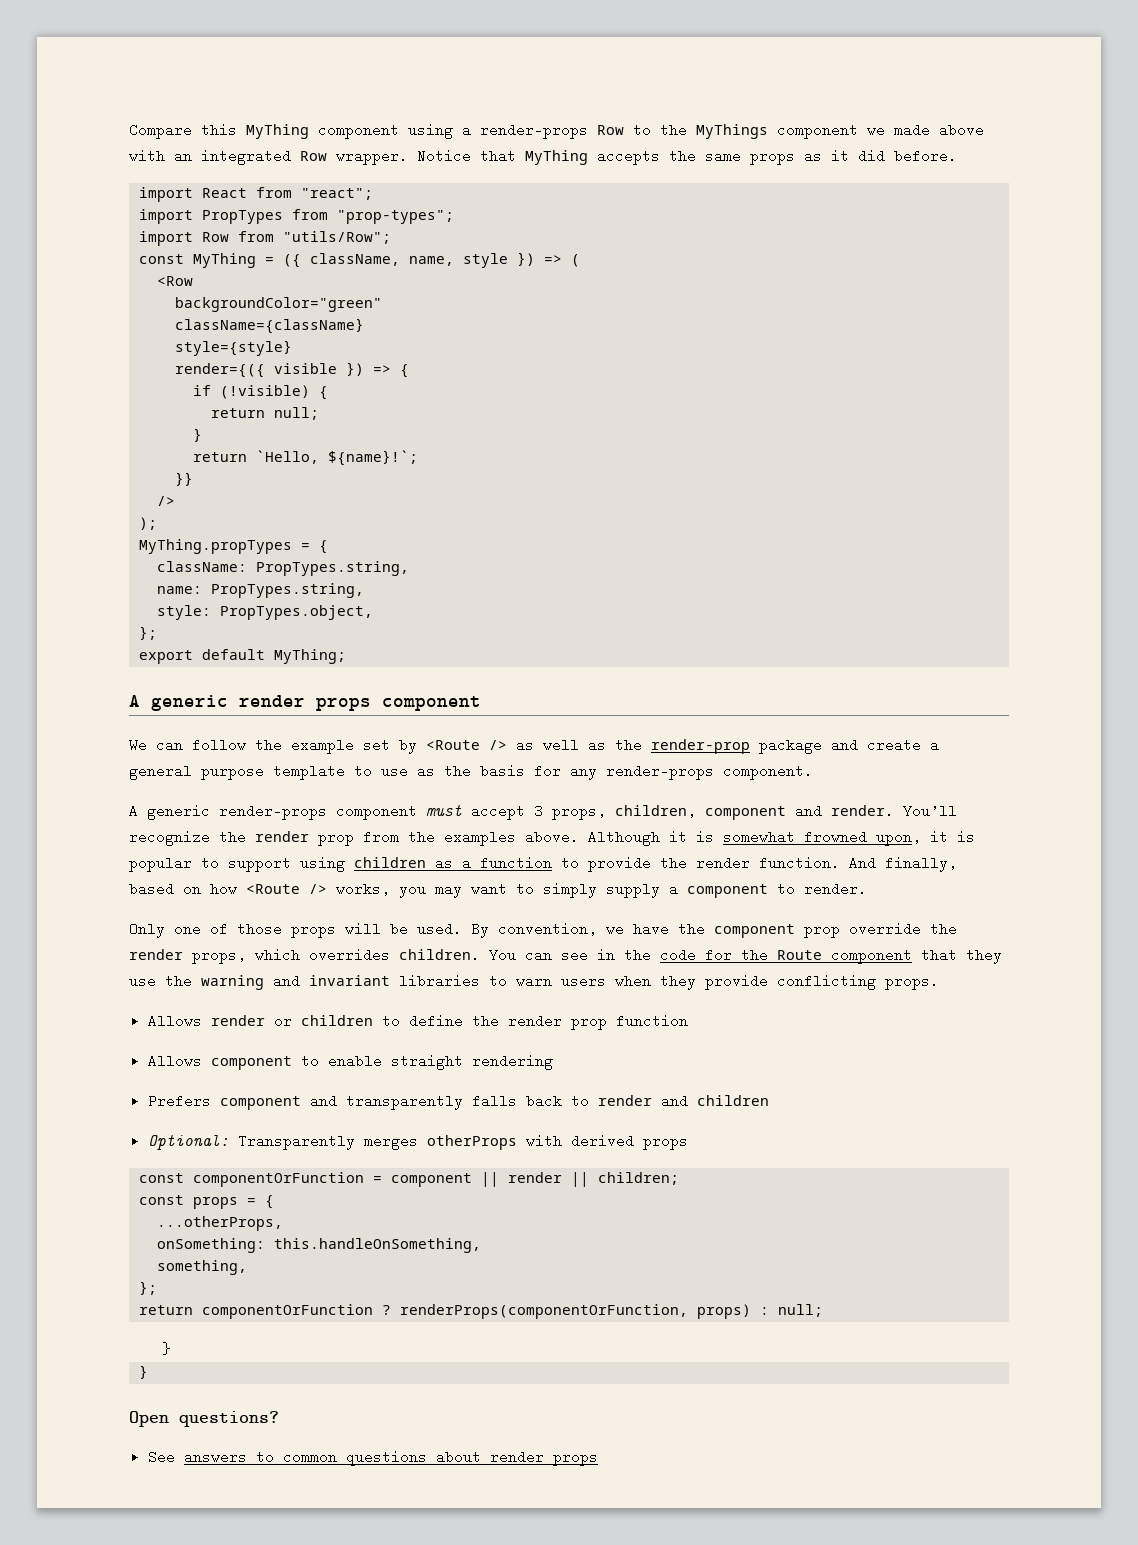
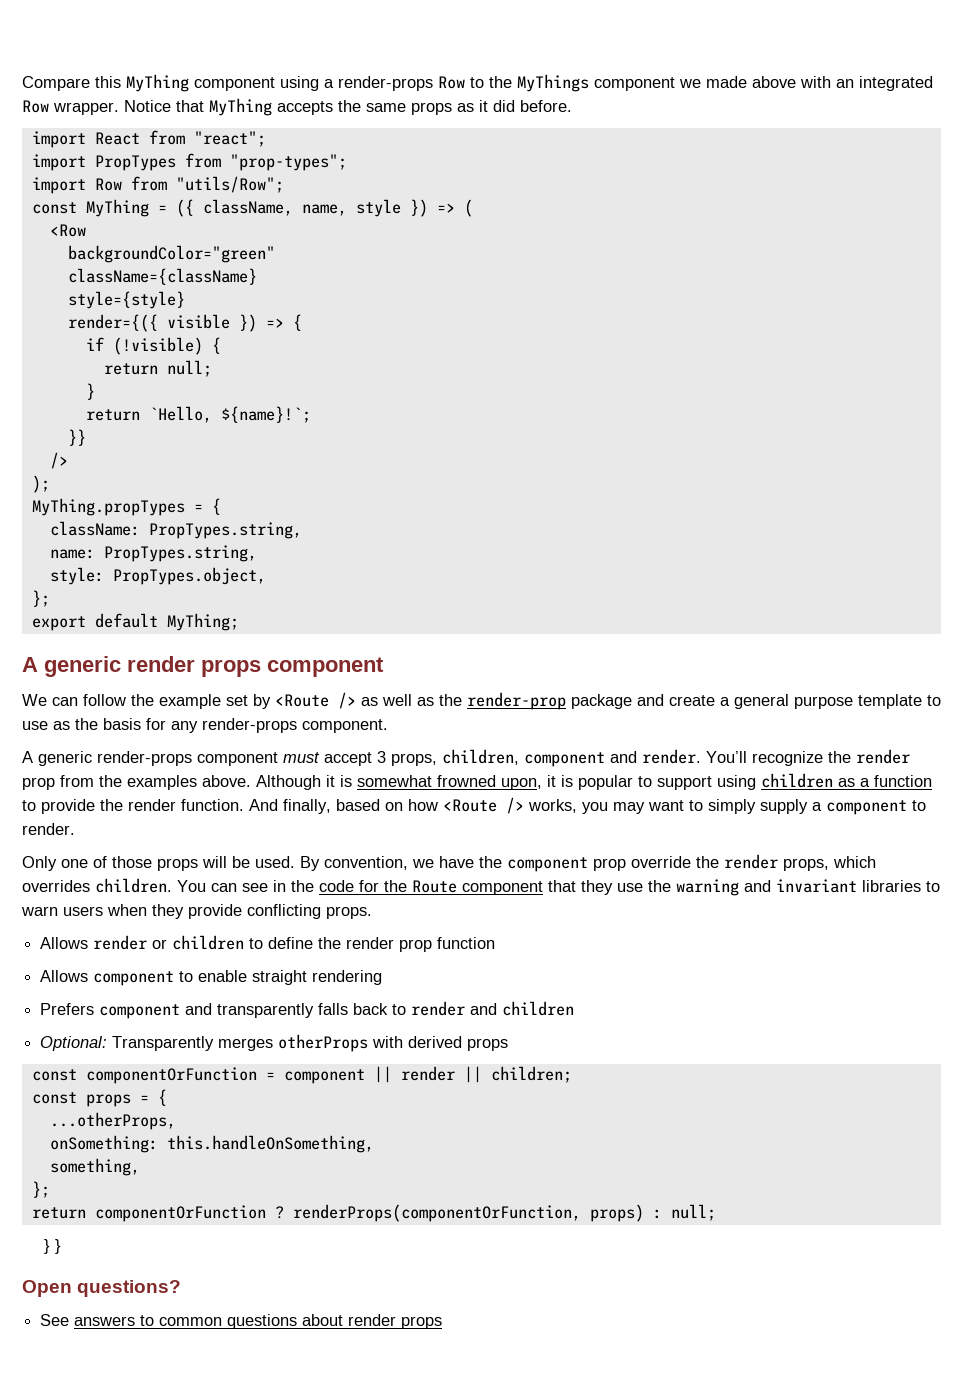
  return componentOrFunction ? renderProps(componentOrFunction, props) : null;
- }
- }
+ } }

